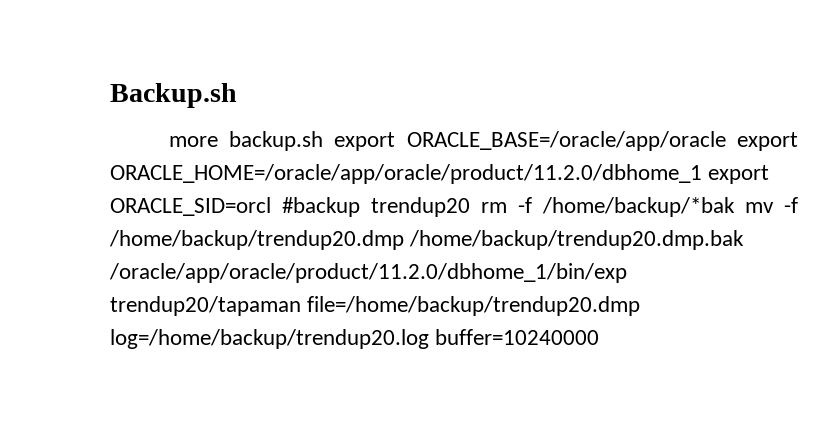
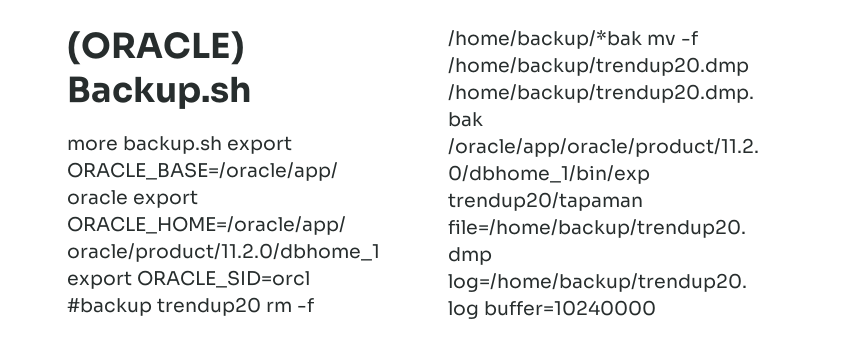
- Backup.sh
+ (ORACLE) Backup.sh

